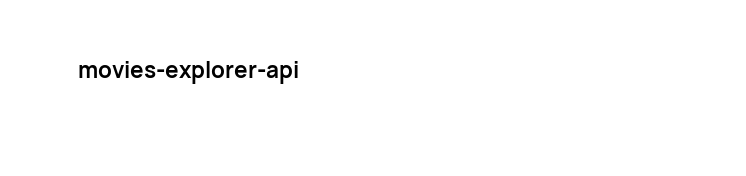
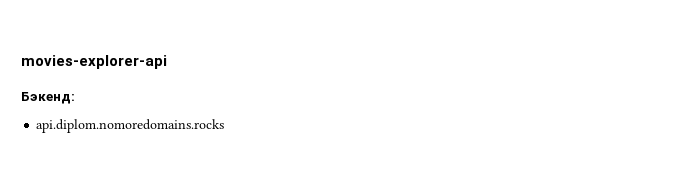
+ Бэкенд:
+ api.diplom.nomoredomains.rocks

